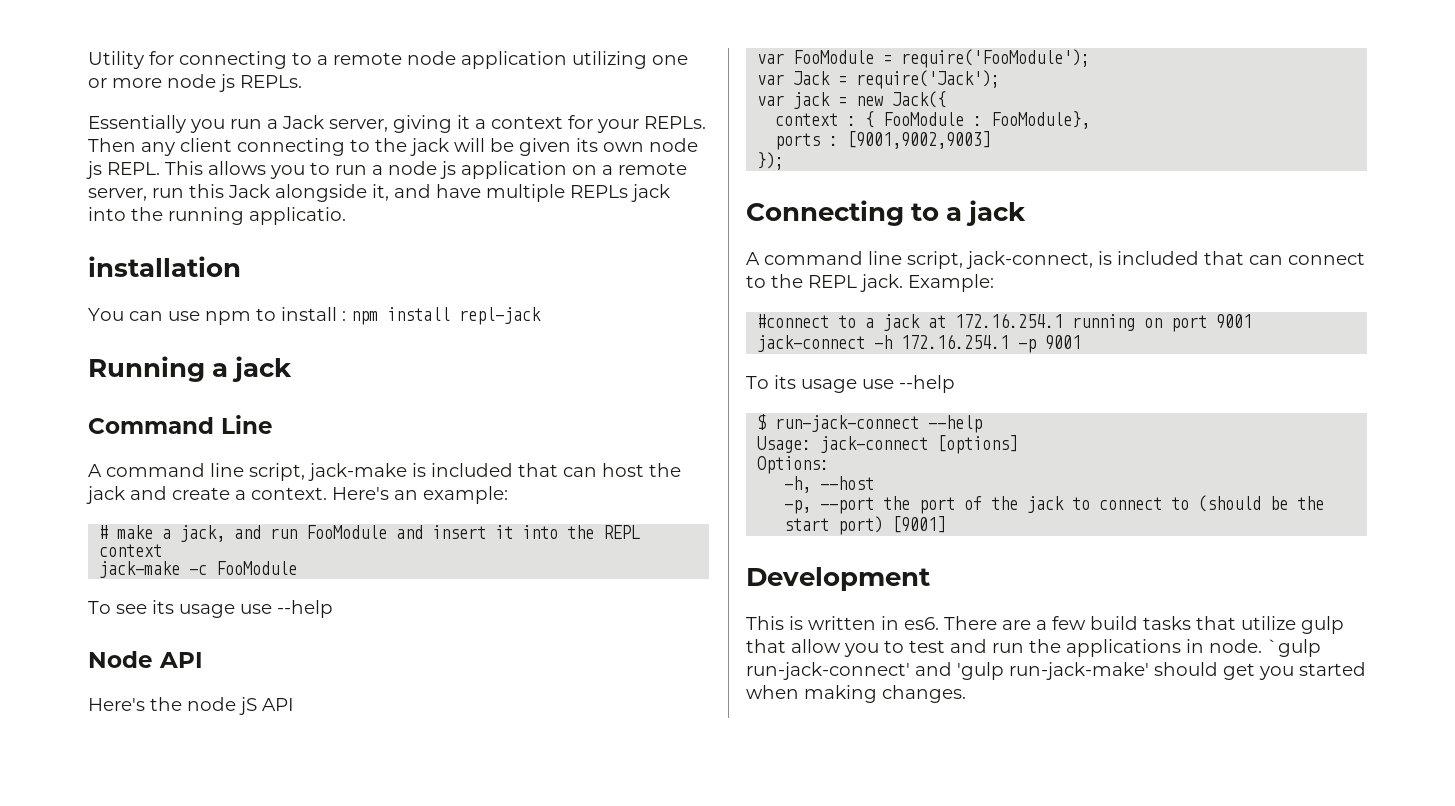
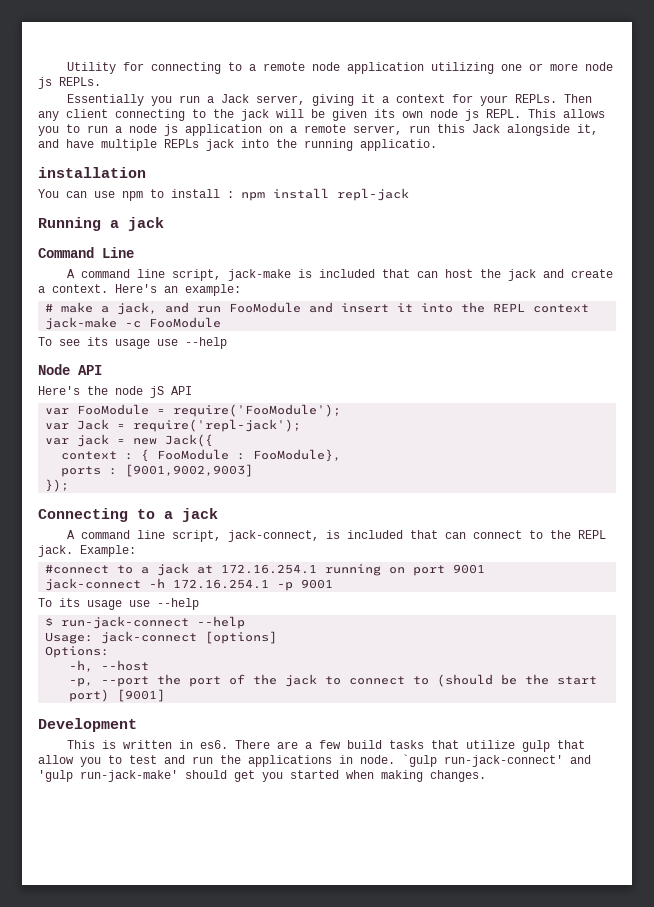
- var Jack = require('Jack');
+ var Jack = require('repl-jack');

